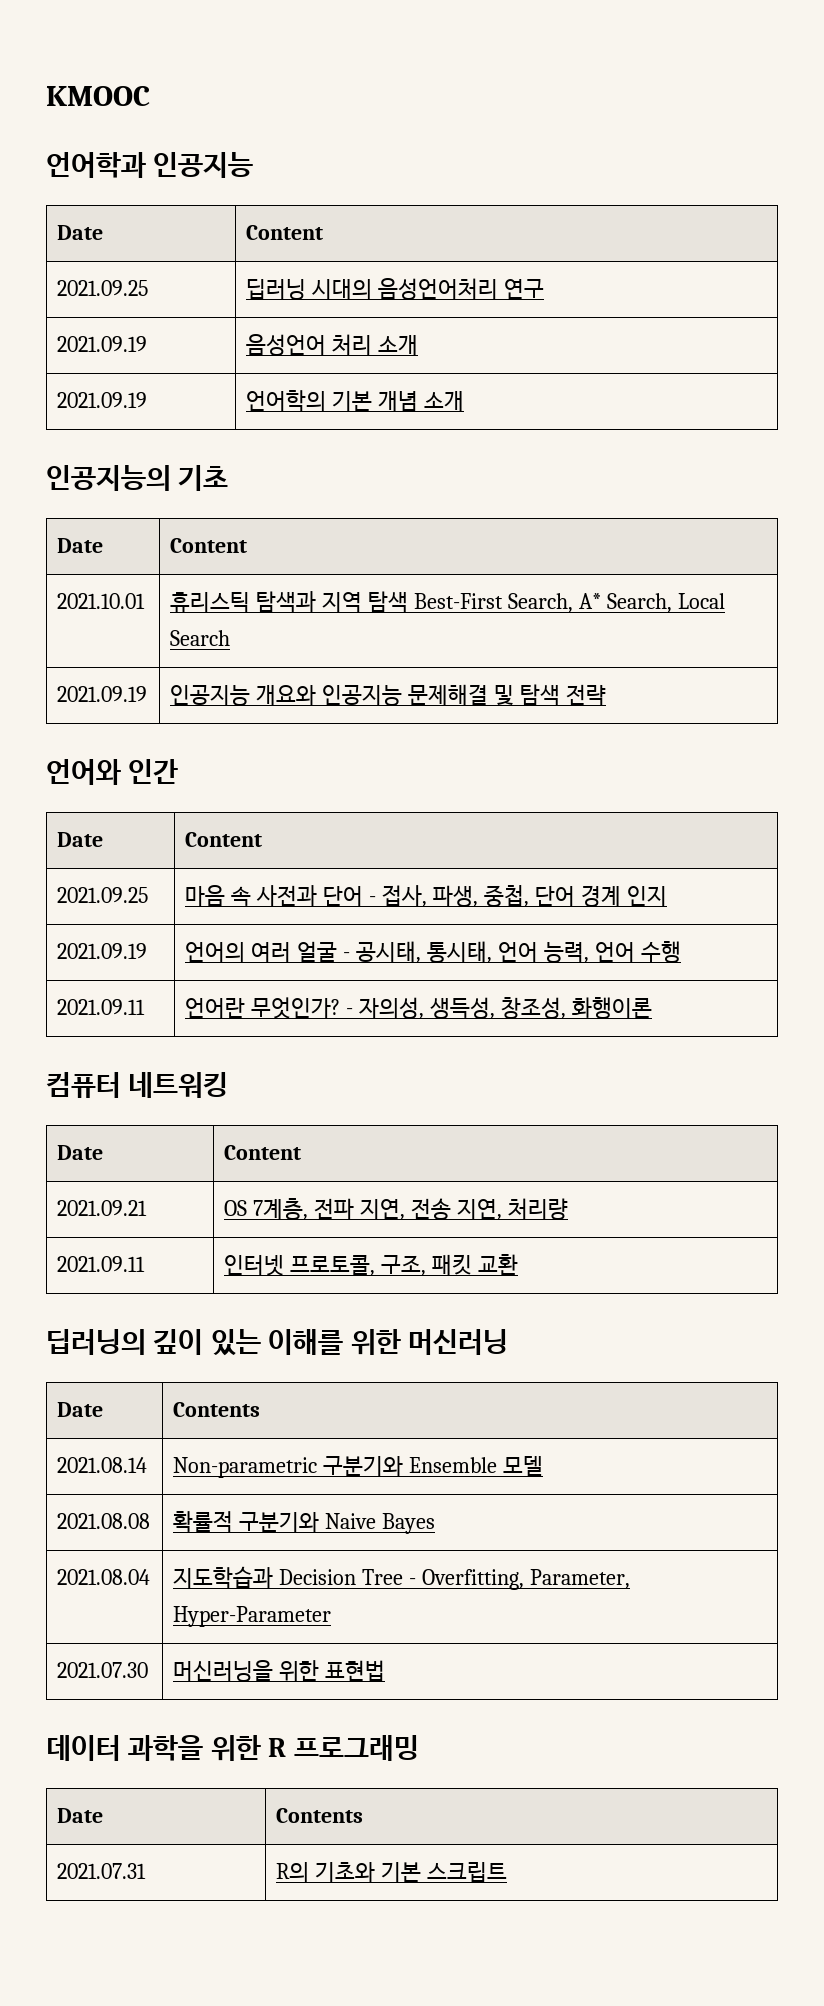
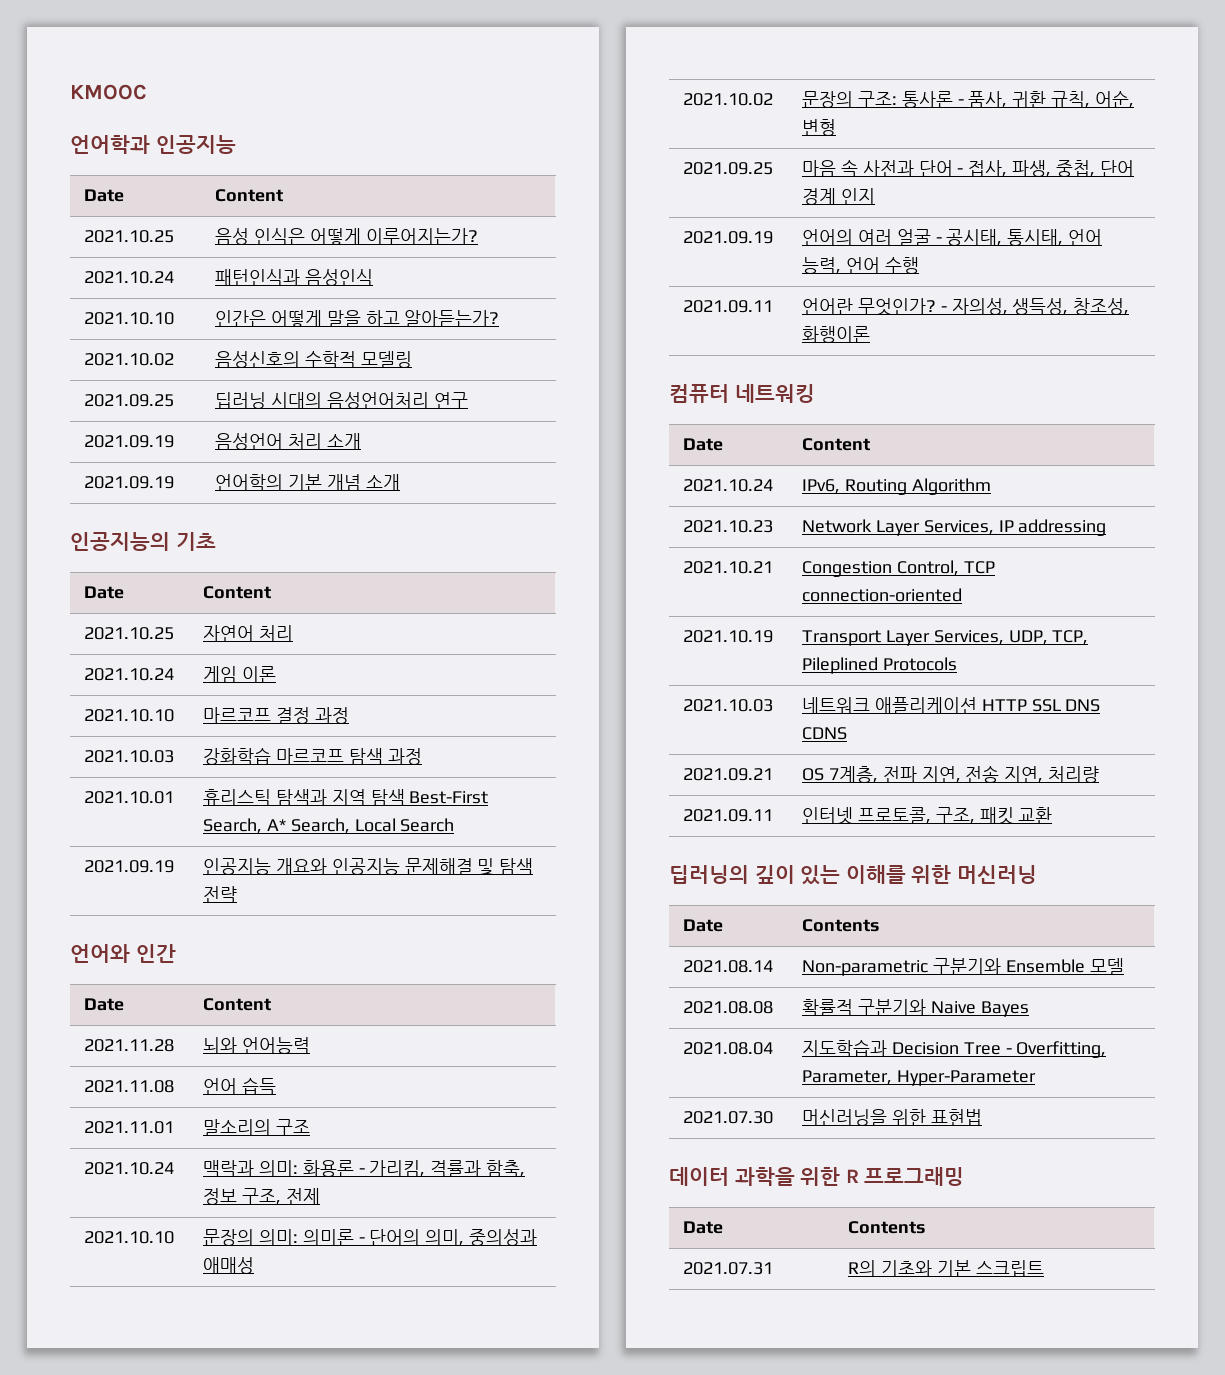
+ 2021.10.25 | 음성 인식은 어떻게 이루어지는가?
+ 2021.10.24 | 패턴인식과 음성인식
+ 2021.10.10 | 인간은 어떻게 말을 하고 알아듣는가?
+ 2021.10.02 | 음성신호의 수학적 모델링
+ 2021.10.25 | 자연어 처리
+ 2021.10.24 | 게임 이론
+ 2021.10.10 | 마르코프 결정 과정
+ 2021.10.03 | 강화학습 마르코프 탐색 과정
+ 2021.11.28 | 뇌와 언어능력
+ 2021.11.08 | 언어 습득
+ 2021.11.01 | 말소리의 구조
+ 2021.10.24 | 맥락과 의미: 화용론 - 가리킴, 격률과 함축, 정보 구조, 전제
+ 2021.10.10 | 문장의 의미: 의미론 - 단어의 의미, 중의성과 애매성
+ 2021.10.02 | 문장의 구조: 통사론 - 품사, 귀환 규칙, 어순, 변형
+ 2021.10.24 | IPv6, Routing Algorithm
+ 2021.10.23 | Network Layer Services, IP addressing
+ 2021.10.21 | Congestion Control, TCP connection-oriented
+ 2021.10.19 | Transport Layer Services, UDP, TCP, Pileplined Protocols
+ 2021.10.03 | 네트워크 애플리케이션 HTTP SSL DNS CDNS

